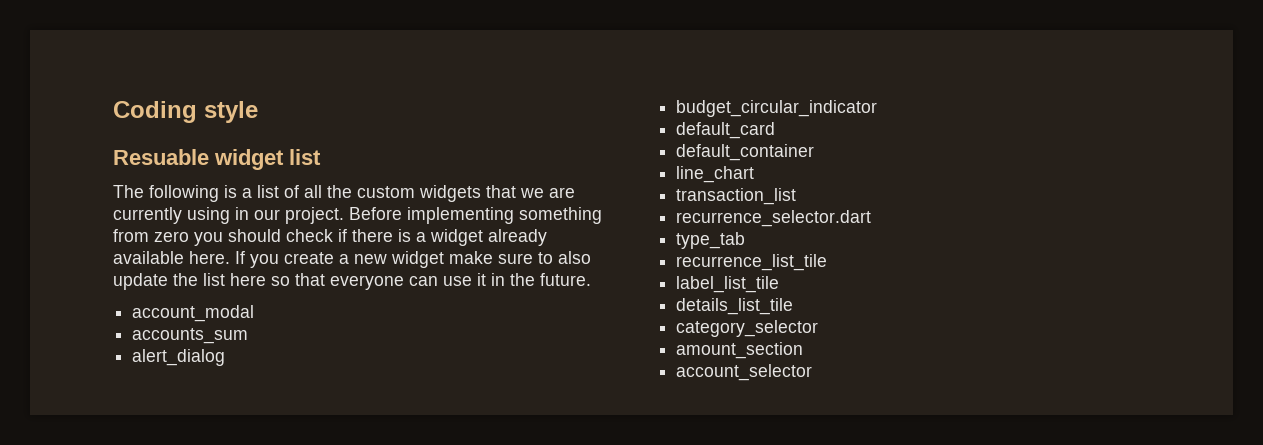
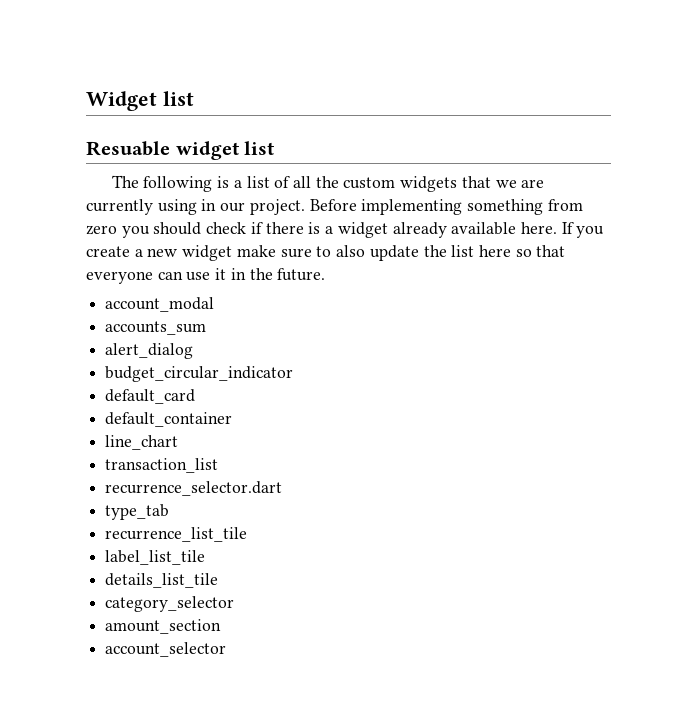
- Coding style
+ Widget list

